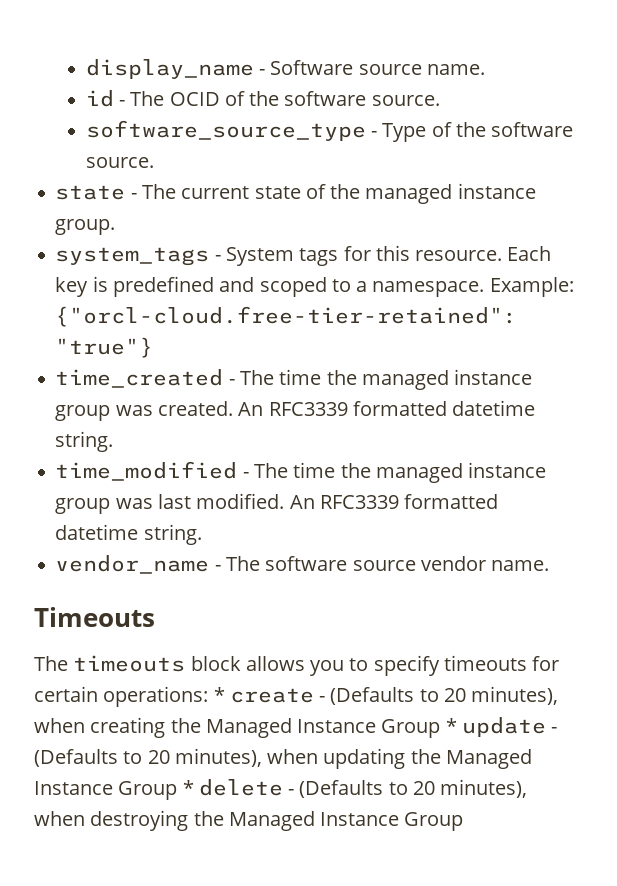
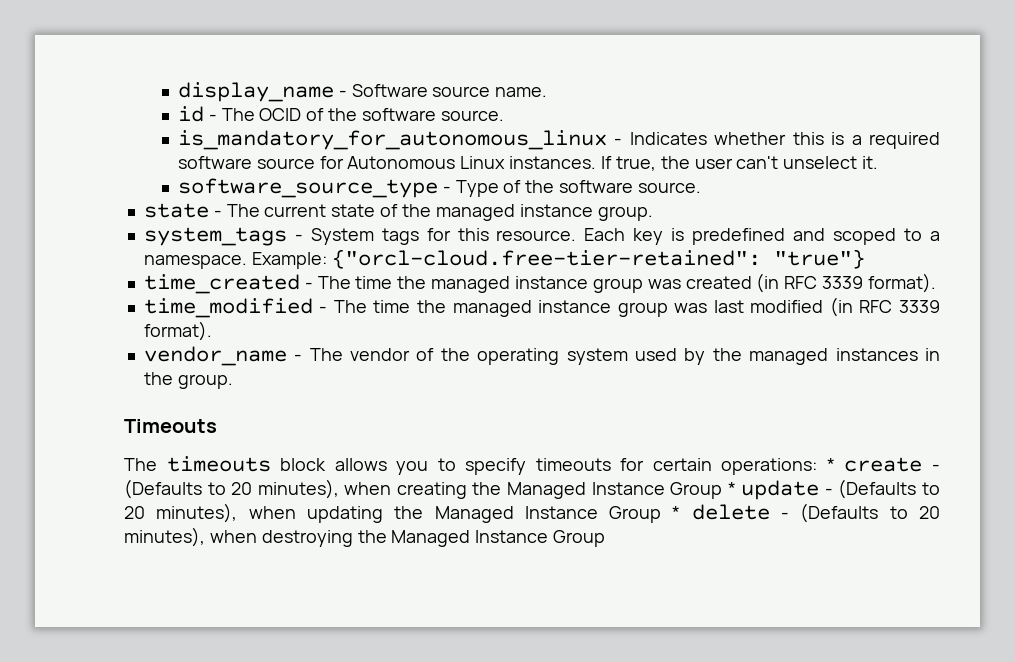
+ is_mandatory_for_autonomous_linux - Indicates whether this is a required software source for Autonomous Linux instances. If true, the user can't unselect it.
- time_created - The time the managed instance group was created. An RFC3339 formatted datetime string.
+ time_created - The time the managed instance group was created (in RFC 3339 format).
- time_modified - The time the managed instance group was last modified. An RFC3339 formatted datetime string.
- vendor_name - The software source vendor name.
+ time_modified - The time the managed instance group was last modified (in RFC 3339 format).
+ vendor_name - The vendor of the operating system used by the managed instances in the group.

